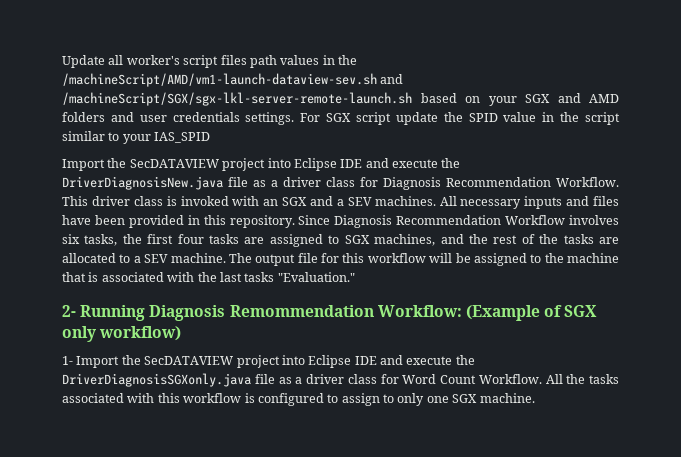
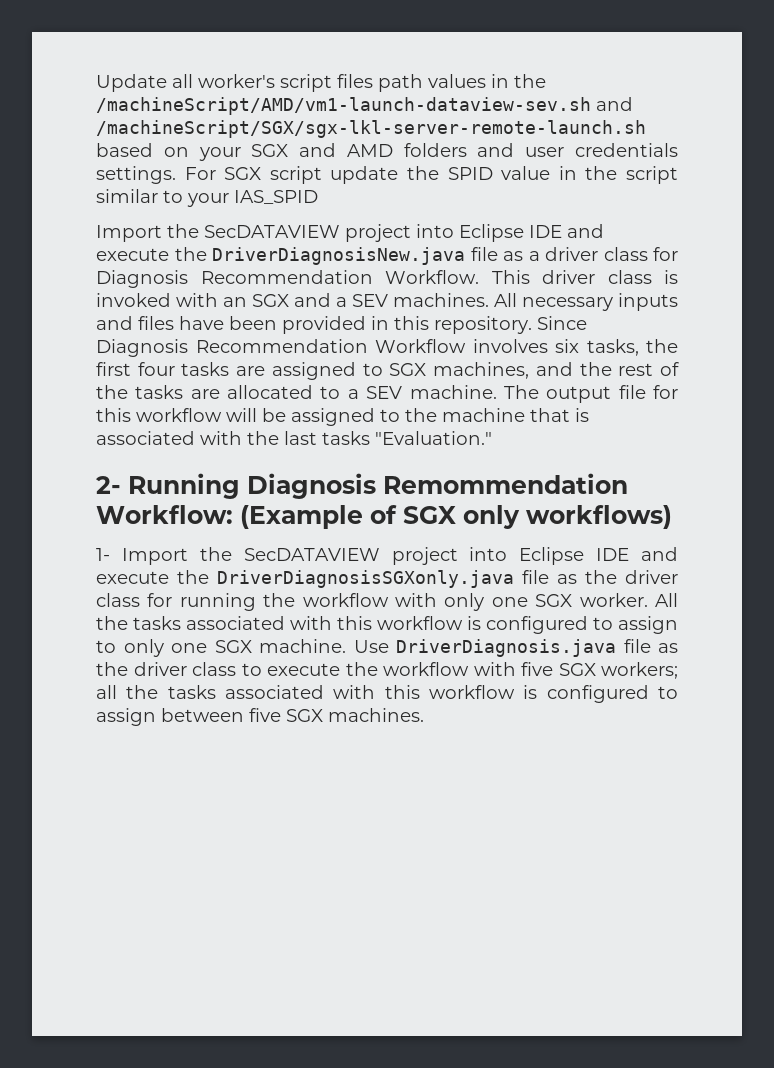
- 2- Running Diagnosis Remommendation Workflow: (Example of SGX only workflow)
+ 2- Running Diagnosis Remommendation Workflow: (Example of SGX only workflows)
- 1- Import the SecDATAVIEW project into Eclipse IDE and execute the DriverDiagnosisSGXonly.java file as a driver class for Word Count Workflow.
+ 1- Import the SecDATAVIEW project into Eclipse IDE and execute the DriverDiagnosisSGXonly.java file as the driver class for running the workflow with only one SGX worker.
+ Use DriverDiagnosis.java file as the driver class to execute the workflow with five SGX workers; all the tasks associated with this workflow is configured to assign between five SGX machines.

